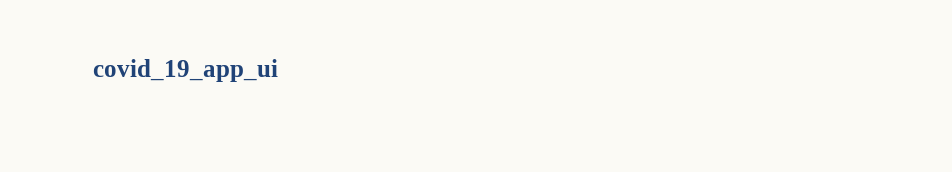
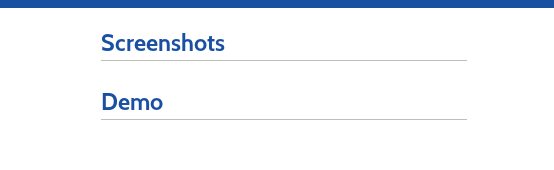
- covid_19_app_ui
+ Screenshots
+ Demo

